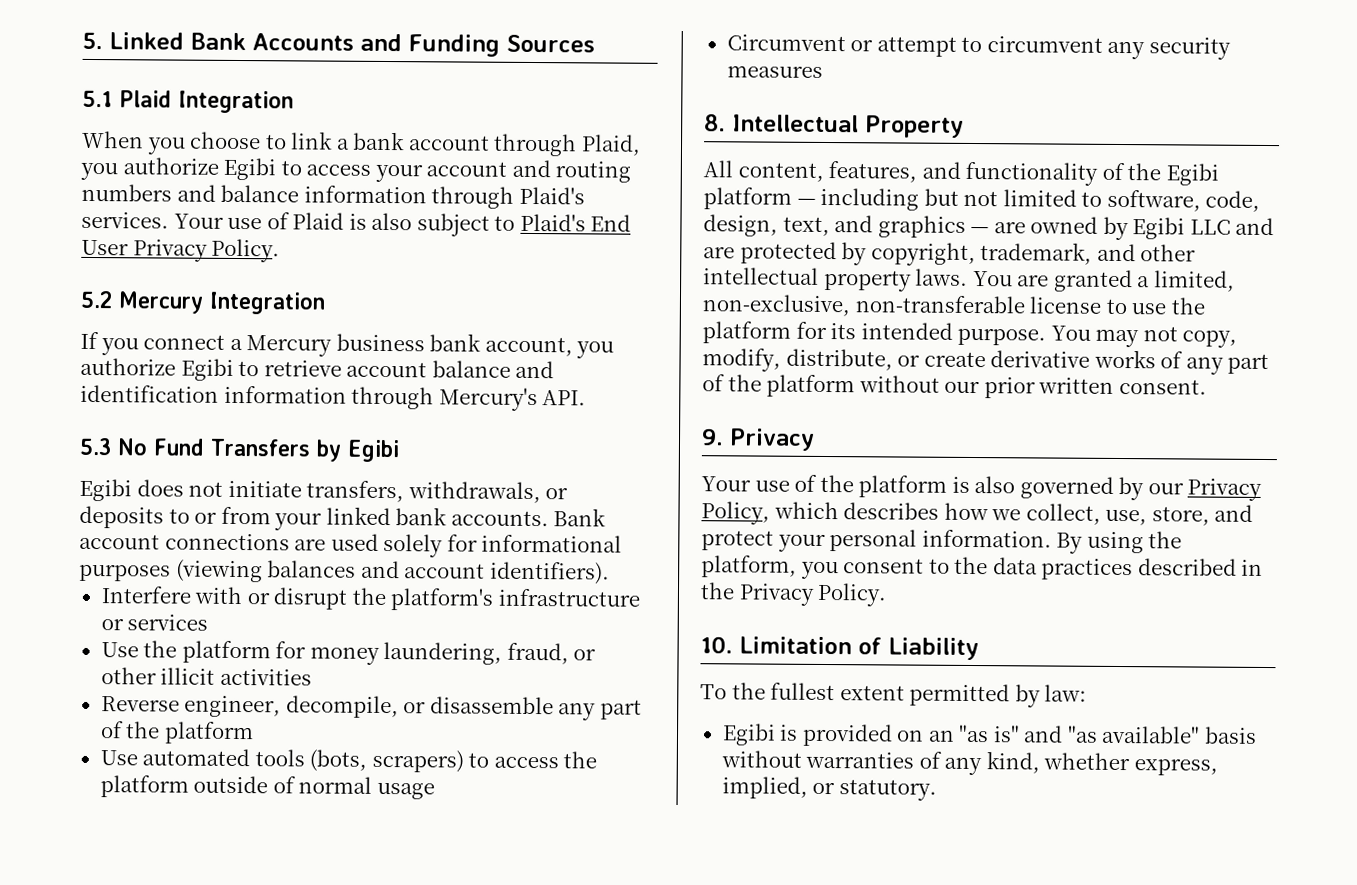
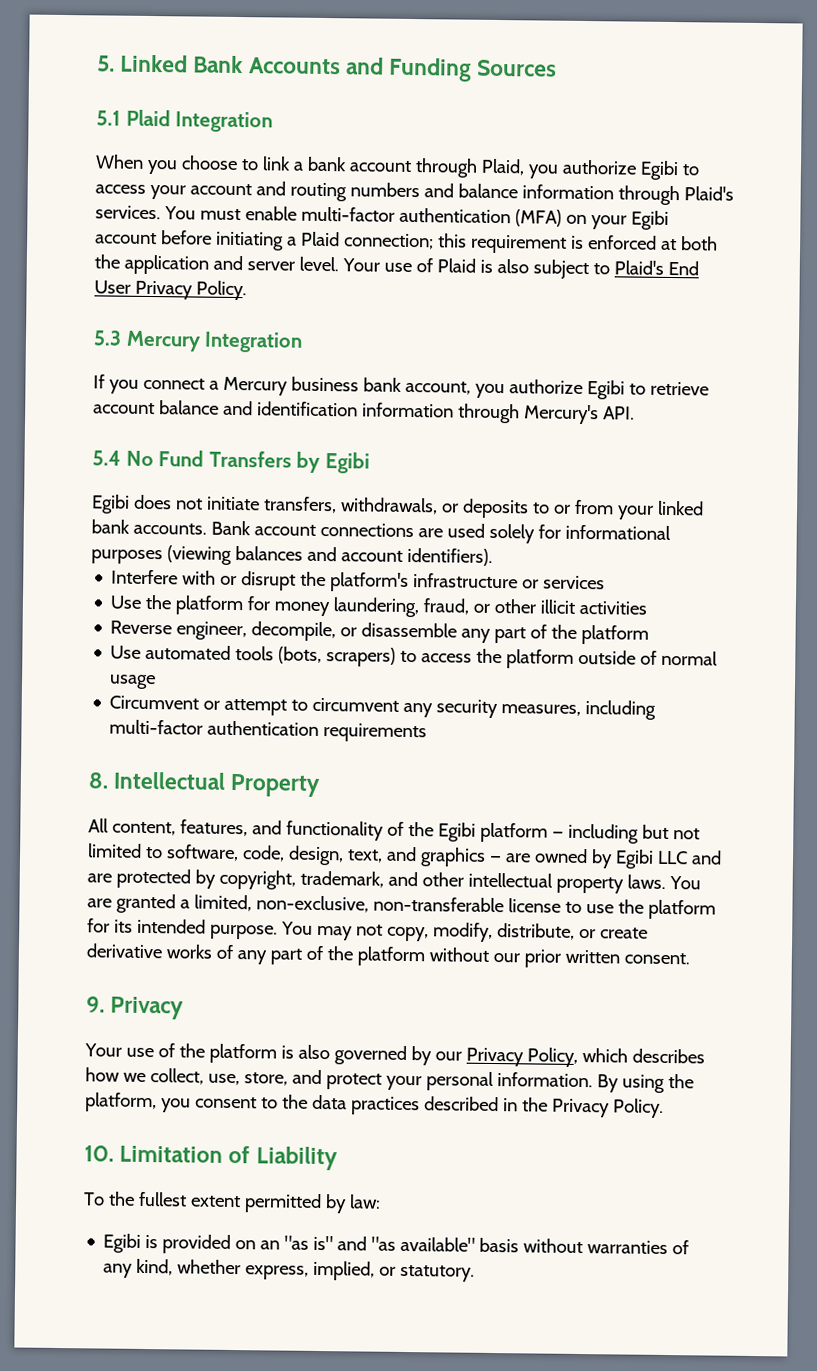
+ You must enable multi-factor authentication (MFA) on your Egibi account before initiating a Plaid connection; this requirement is enforced at both the application and server level.
- 5.2 Mercury Integration
+ 5.3 Mercury Integration
- 5.3 No Fund Transfers by Egibi
+ 5.4 No Fund Transfers by Egibi
- Circumvent or attempt to circumvent any security measures
+ Circumvent or attempt to circumvent any security measures, including multi-factor authentication requirements

